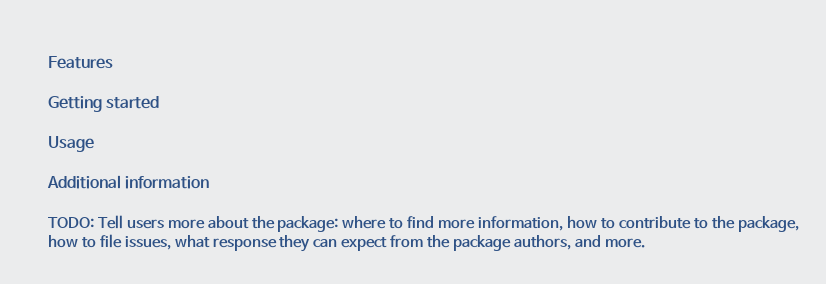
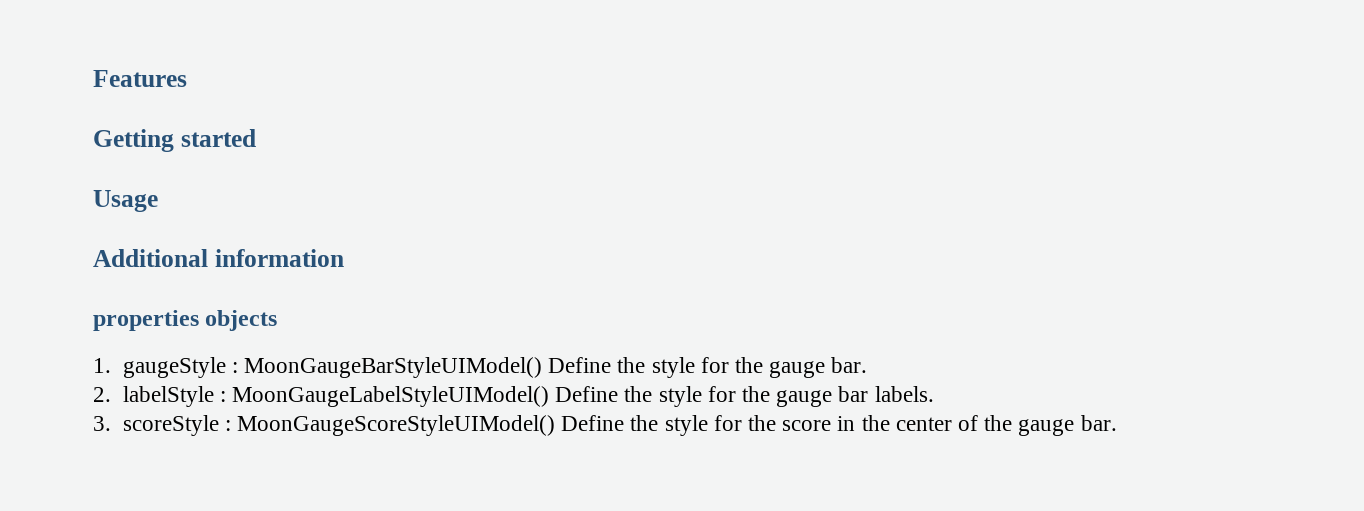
- TODO: Tell users more about the package: where to find more information, how to contribute to the package, how to file issues, what response they can expect from the package authors, and more.
+ properties objects
+ 1. gaugeStyle : MoonGaugeBarStyleUIModel() Define the style for the gauge bar.
+ 2. labelStyle : MoonGaugeLabelStyleUIModel() Define the style for the gauge bar labels.
+ 3. scoreStyle : MoonGaugeScoreStyleUIModel() Define the style for the score in the center of the gauge bar.

